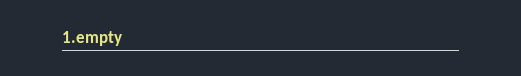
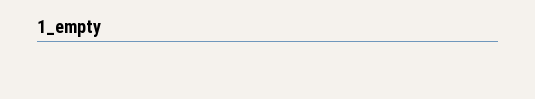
- 1.empty
+ 1_empty

